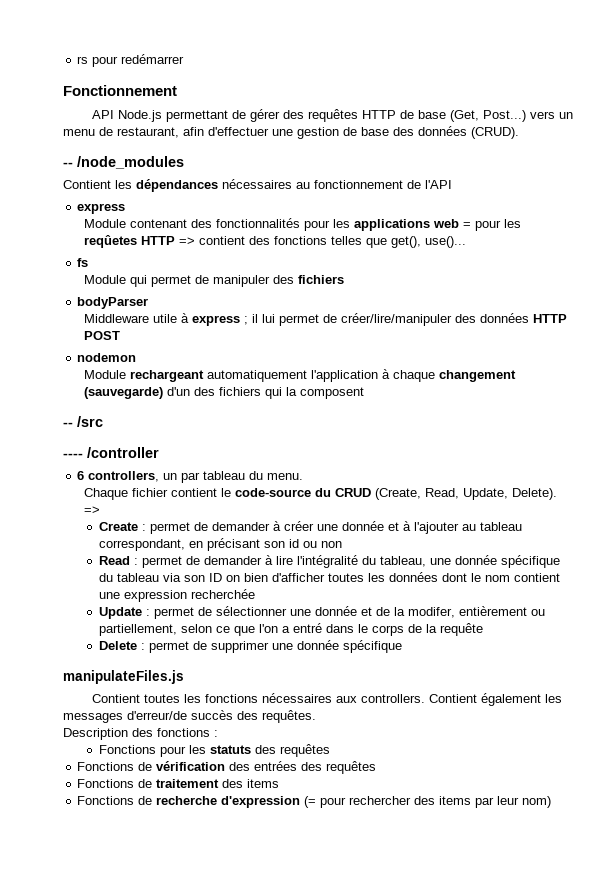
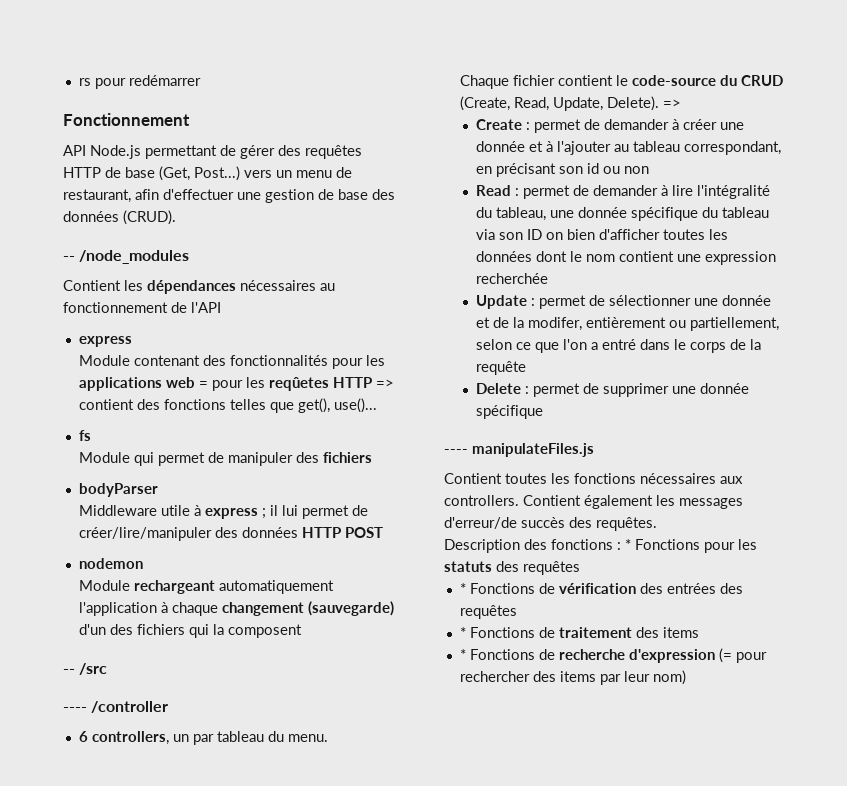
- manipulateFiles.js
+ ---- manipulateFiles.js
- Description des fonctions :
- Fonctions pour les statuts des requêtes
+ Description des fonctions : * Fonctions pour les statuts des requêtes
- Fonctions de vérification des entrées des requêtes
+ * Fonctions de vérification des entrées des requêtes
- Fonctions de traitement des items
+ * Fonctions de traitement des items
- Fonctions de recherche d'expression (= pour rechercher des items par leur nom)
+ * Fonctions de recherche d'expression (= pour rechercher des items par leur nom)

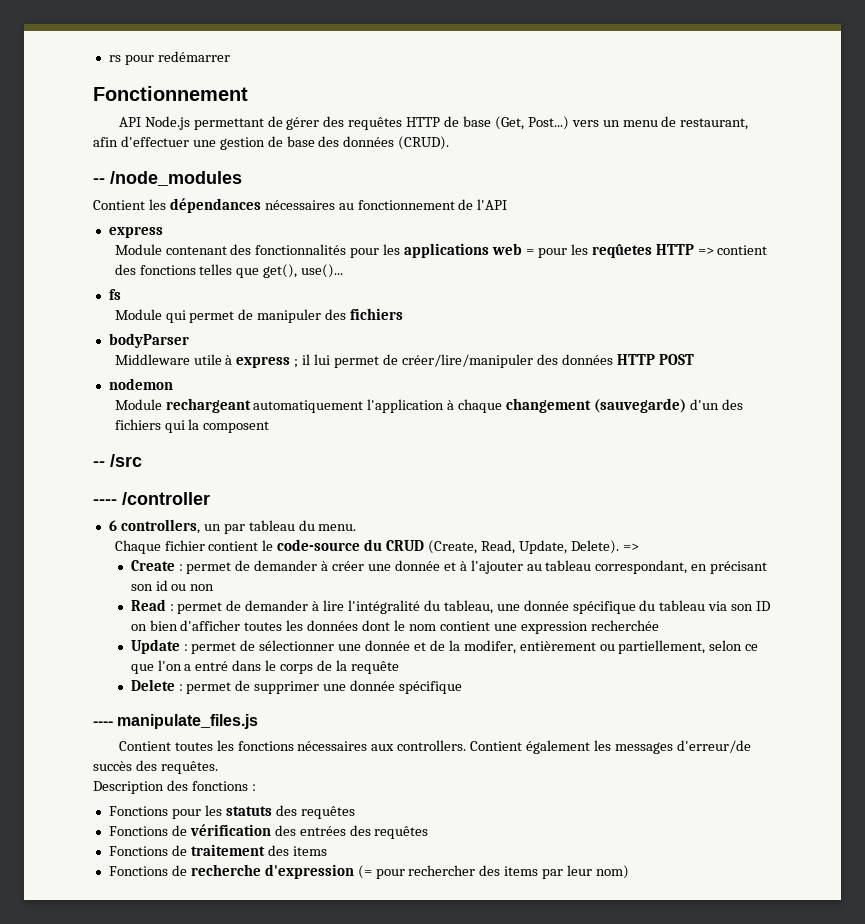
- ---- manipulateFiles.js
+ ---- manipulate_files.js
- Description des fonctions : * Fonctions pour les statuts des requêtes
+ Description des fonctions :
+ Fonctions pour les statuts des requêtes
- * Fonctions de vérification des entrées des requêtes
+ Fonctions de vérification des entrées des requêtes
- * Fonctions de traitement des items
+ Fonctions de traitement des items
- * Fonctions de recherche d'expression (= pour rechercher des items par leur nom)
+ Fonctions de recherche d'expression (= pour rechercher des items par leur nom)

